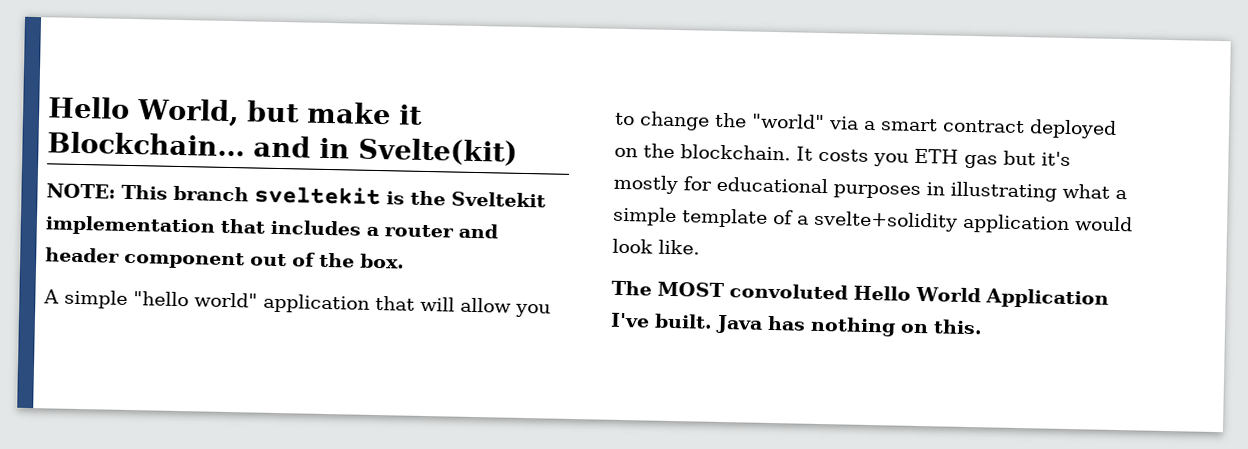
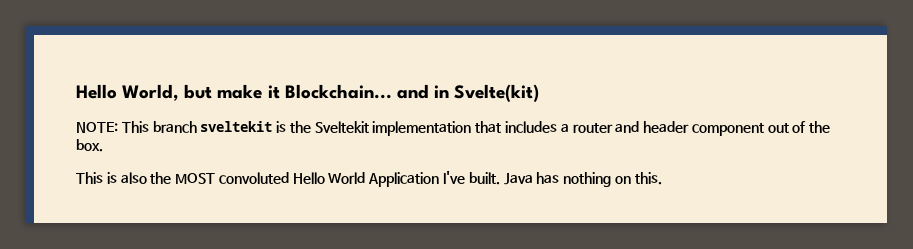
- A simple "hello world" application that will allow you to change the "world" via a smart contract deployed on the blockchain. It costs you ETH gas but it's mostly for educational purposes in illustrating what a simple template of a svelte+solidity application would look like.
- The MOST convoluted Hello World Application I've built.
+ This is also the MOST convoluted Hello World Application I've built.

